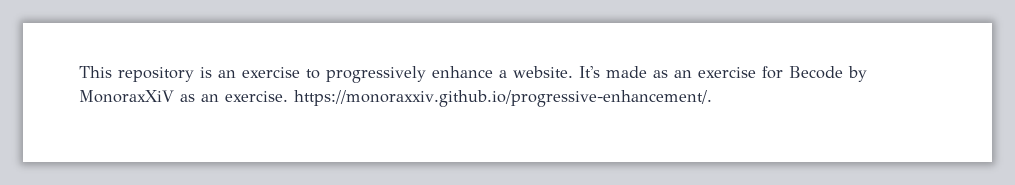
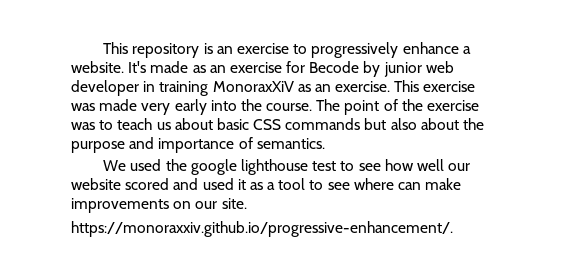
- It's made as an exercise for Becode by MonoraxXiV as an exercise. https://monoraxxiv.github.io/progressive-enhancement/.
+ It's made as an exercise for Becode by junior web developer in training MonoraxXiV as an exercise. This exercise was made very early into the course. The point of the exercise was to teach us about basic CSS commands but also about the purpose and importance of semantics.
+ We used the google lighthouse test to see how well our website scored and used it as a tool to see where can make improvements on our site.
+ https://monoraxxiv.github.io/progressive-enhancement/.

